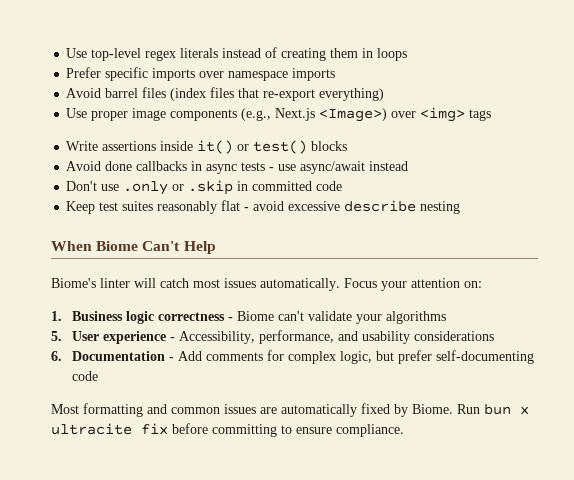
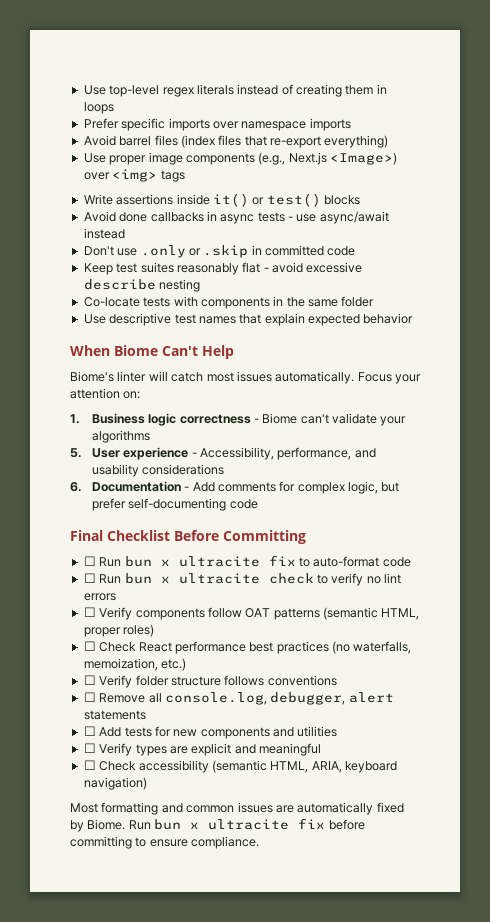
+ Co-locate tests with components in the same folder
+ Use descriptive test names that explain expected behavior
+ Final Checklist Before Committing
+ ☐ Run bun x ultracite fix to auto-format code
+ ☐ Run bun x ultracite check to verify no lint errors
+ ☐ Verify components follow OAT patterns (semantic HTML, proper roles)
+ ☐ Check React performance best practices (no waterfalls, memoization, etc.)
+ ☐ Verify folder structure follows conventions
+ ☐ Remove all console.log, debugger, alert statements
+ ☐ Add tests for new components and utilities
+ ☐ Verify types are explicit and meaningful
+ ☐ Check accessibility (semantic HTML, ARIA, keyboard navigation)

